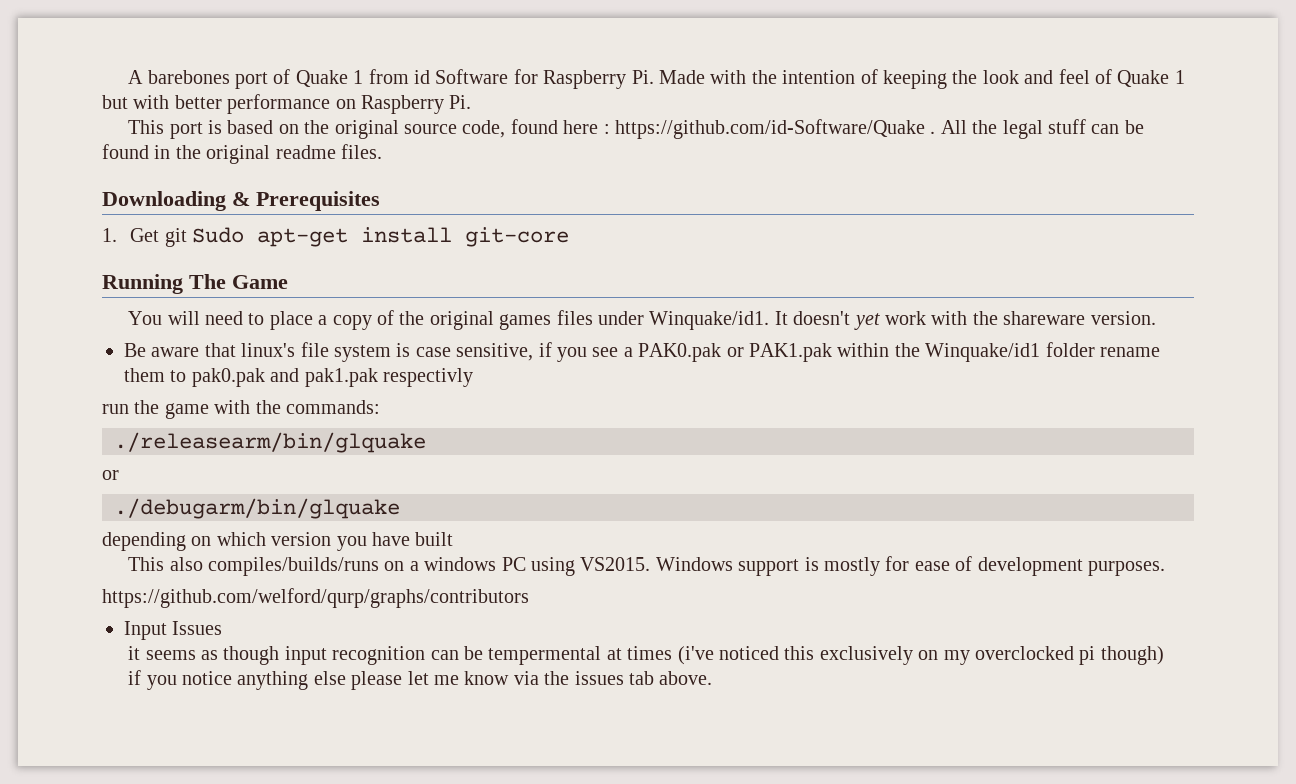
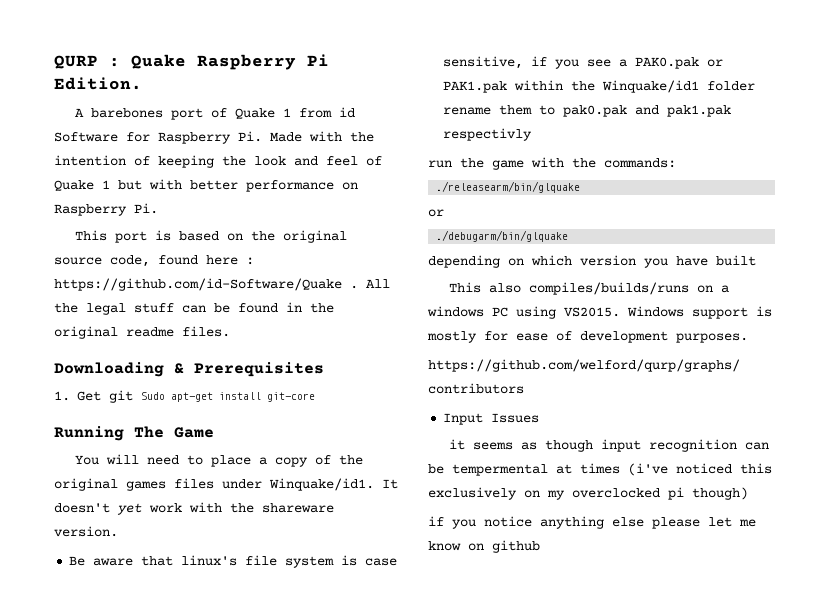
+ QURP : Quake Raspberry Pi Edition.
- if you notice anything else please let me know via the issues tab above.
+ if you notice anything else please let me know on github

